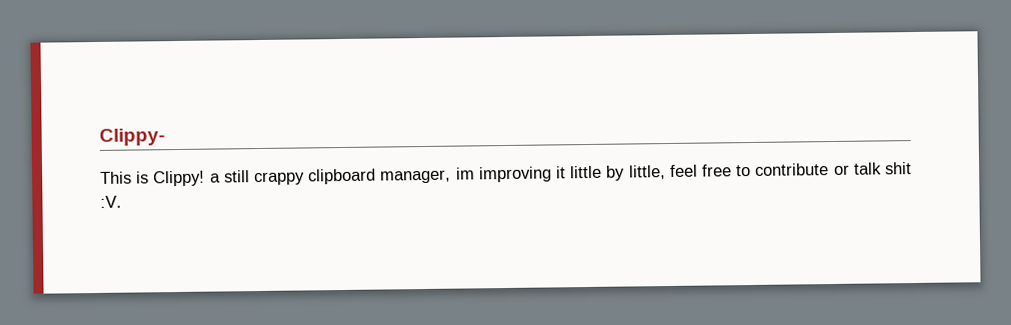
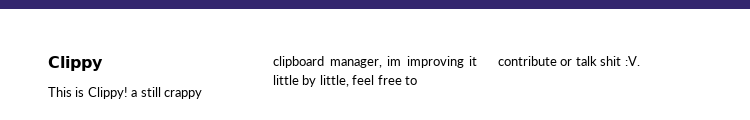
- Clippy-
+ Clippy

